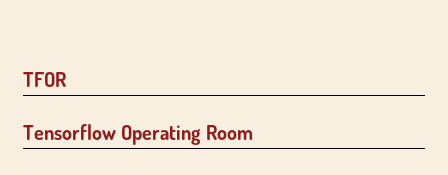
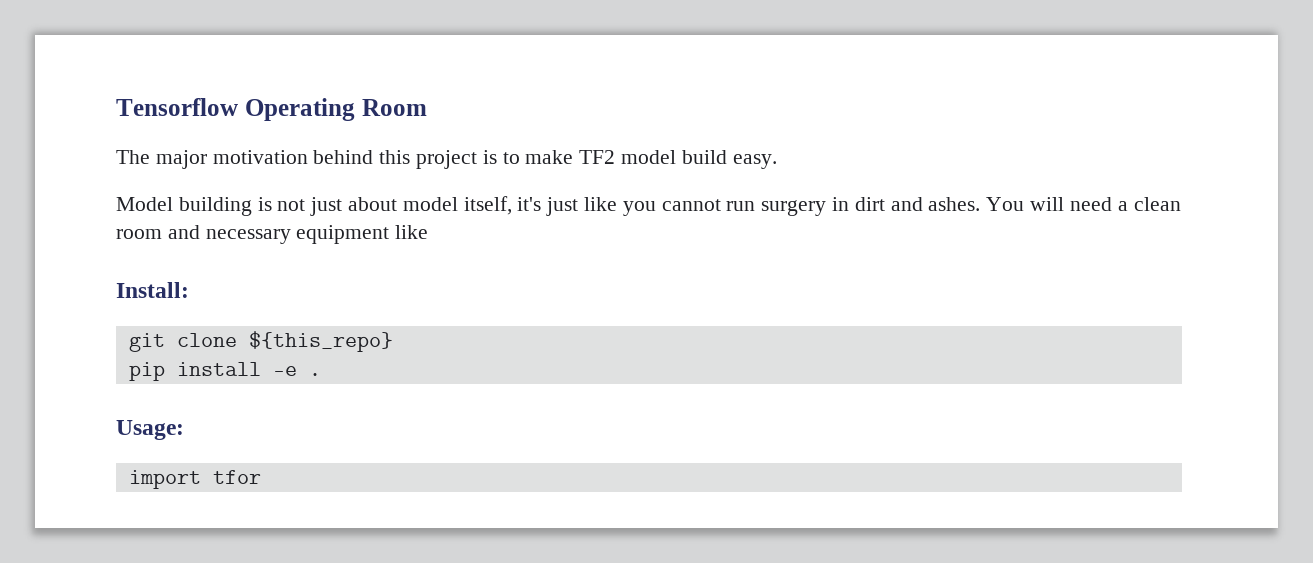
- TFOR
+ The major motivation behind this project is to make TF2 model build easy.
+ Model building is not just about model itself, it's just like you cannot run surgery in dirt and ashes. You will need a clean room and necessary equipment like
+ Install:
+ git clone ${this_repo}
+ pip install -e .
+ Usage:
+ import tfor

